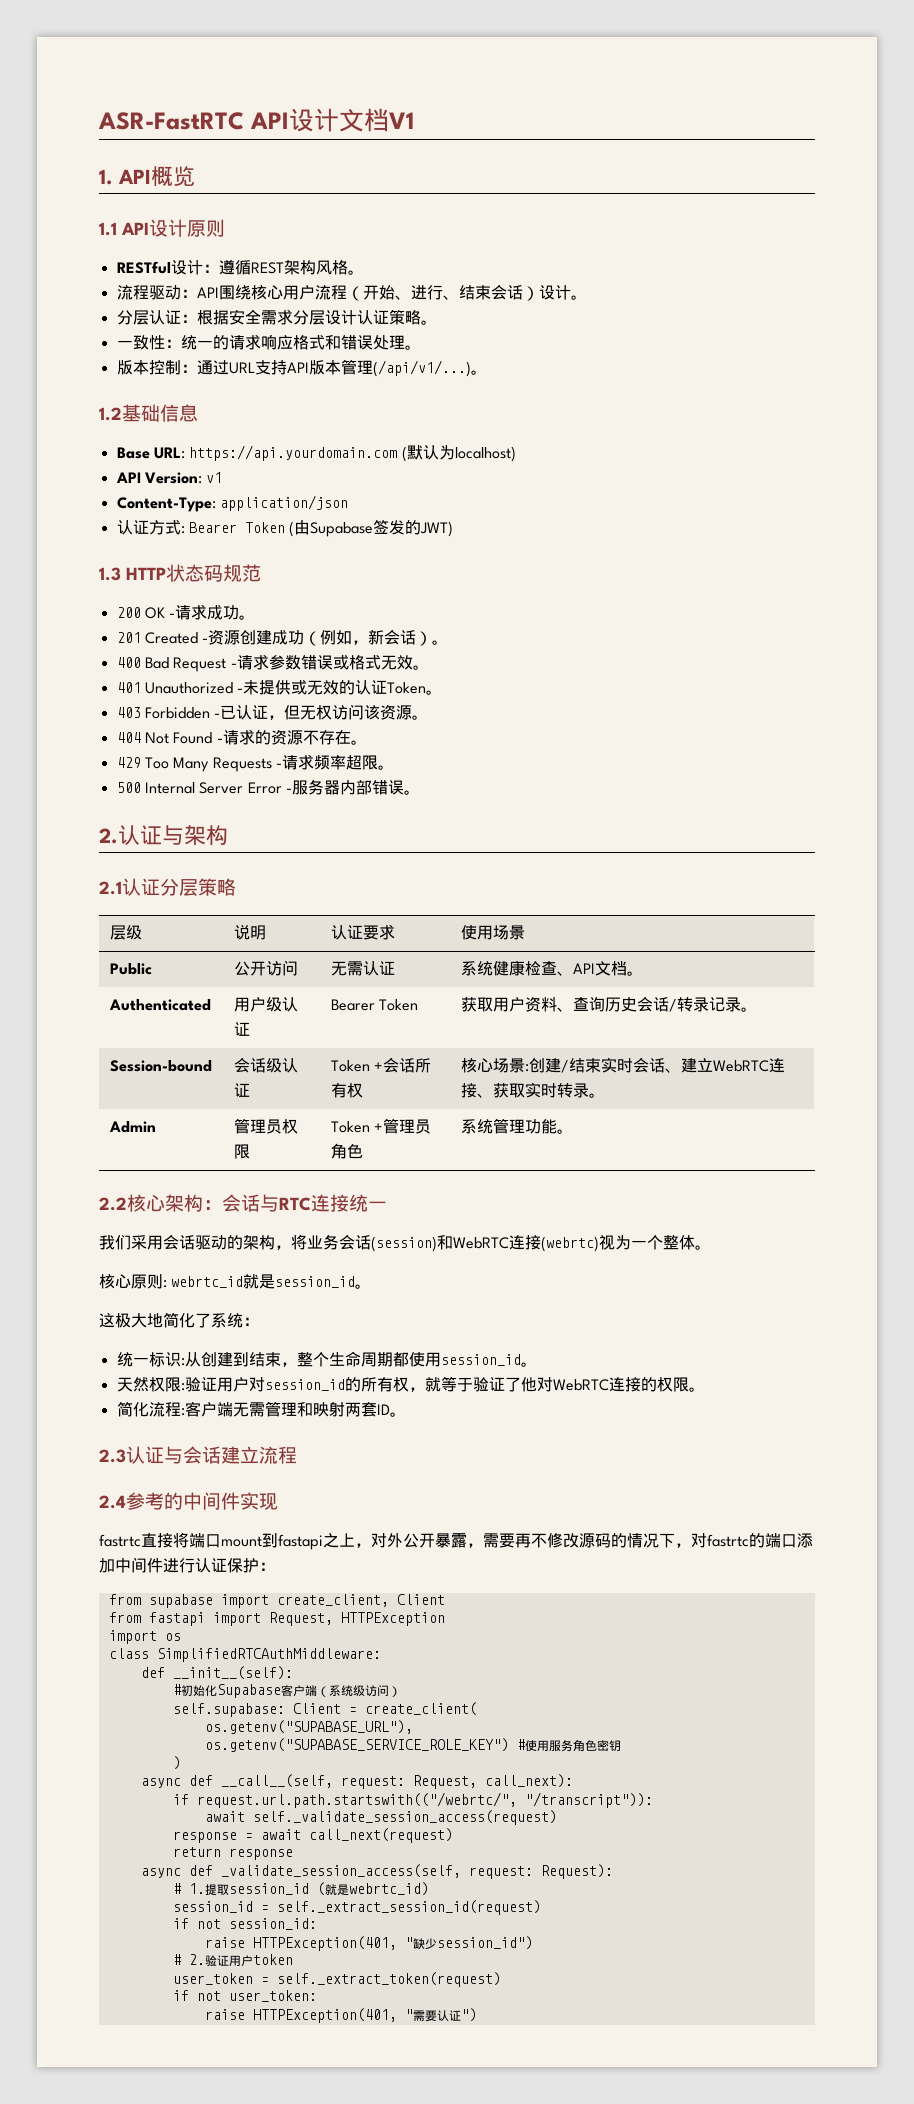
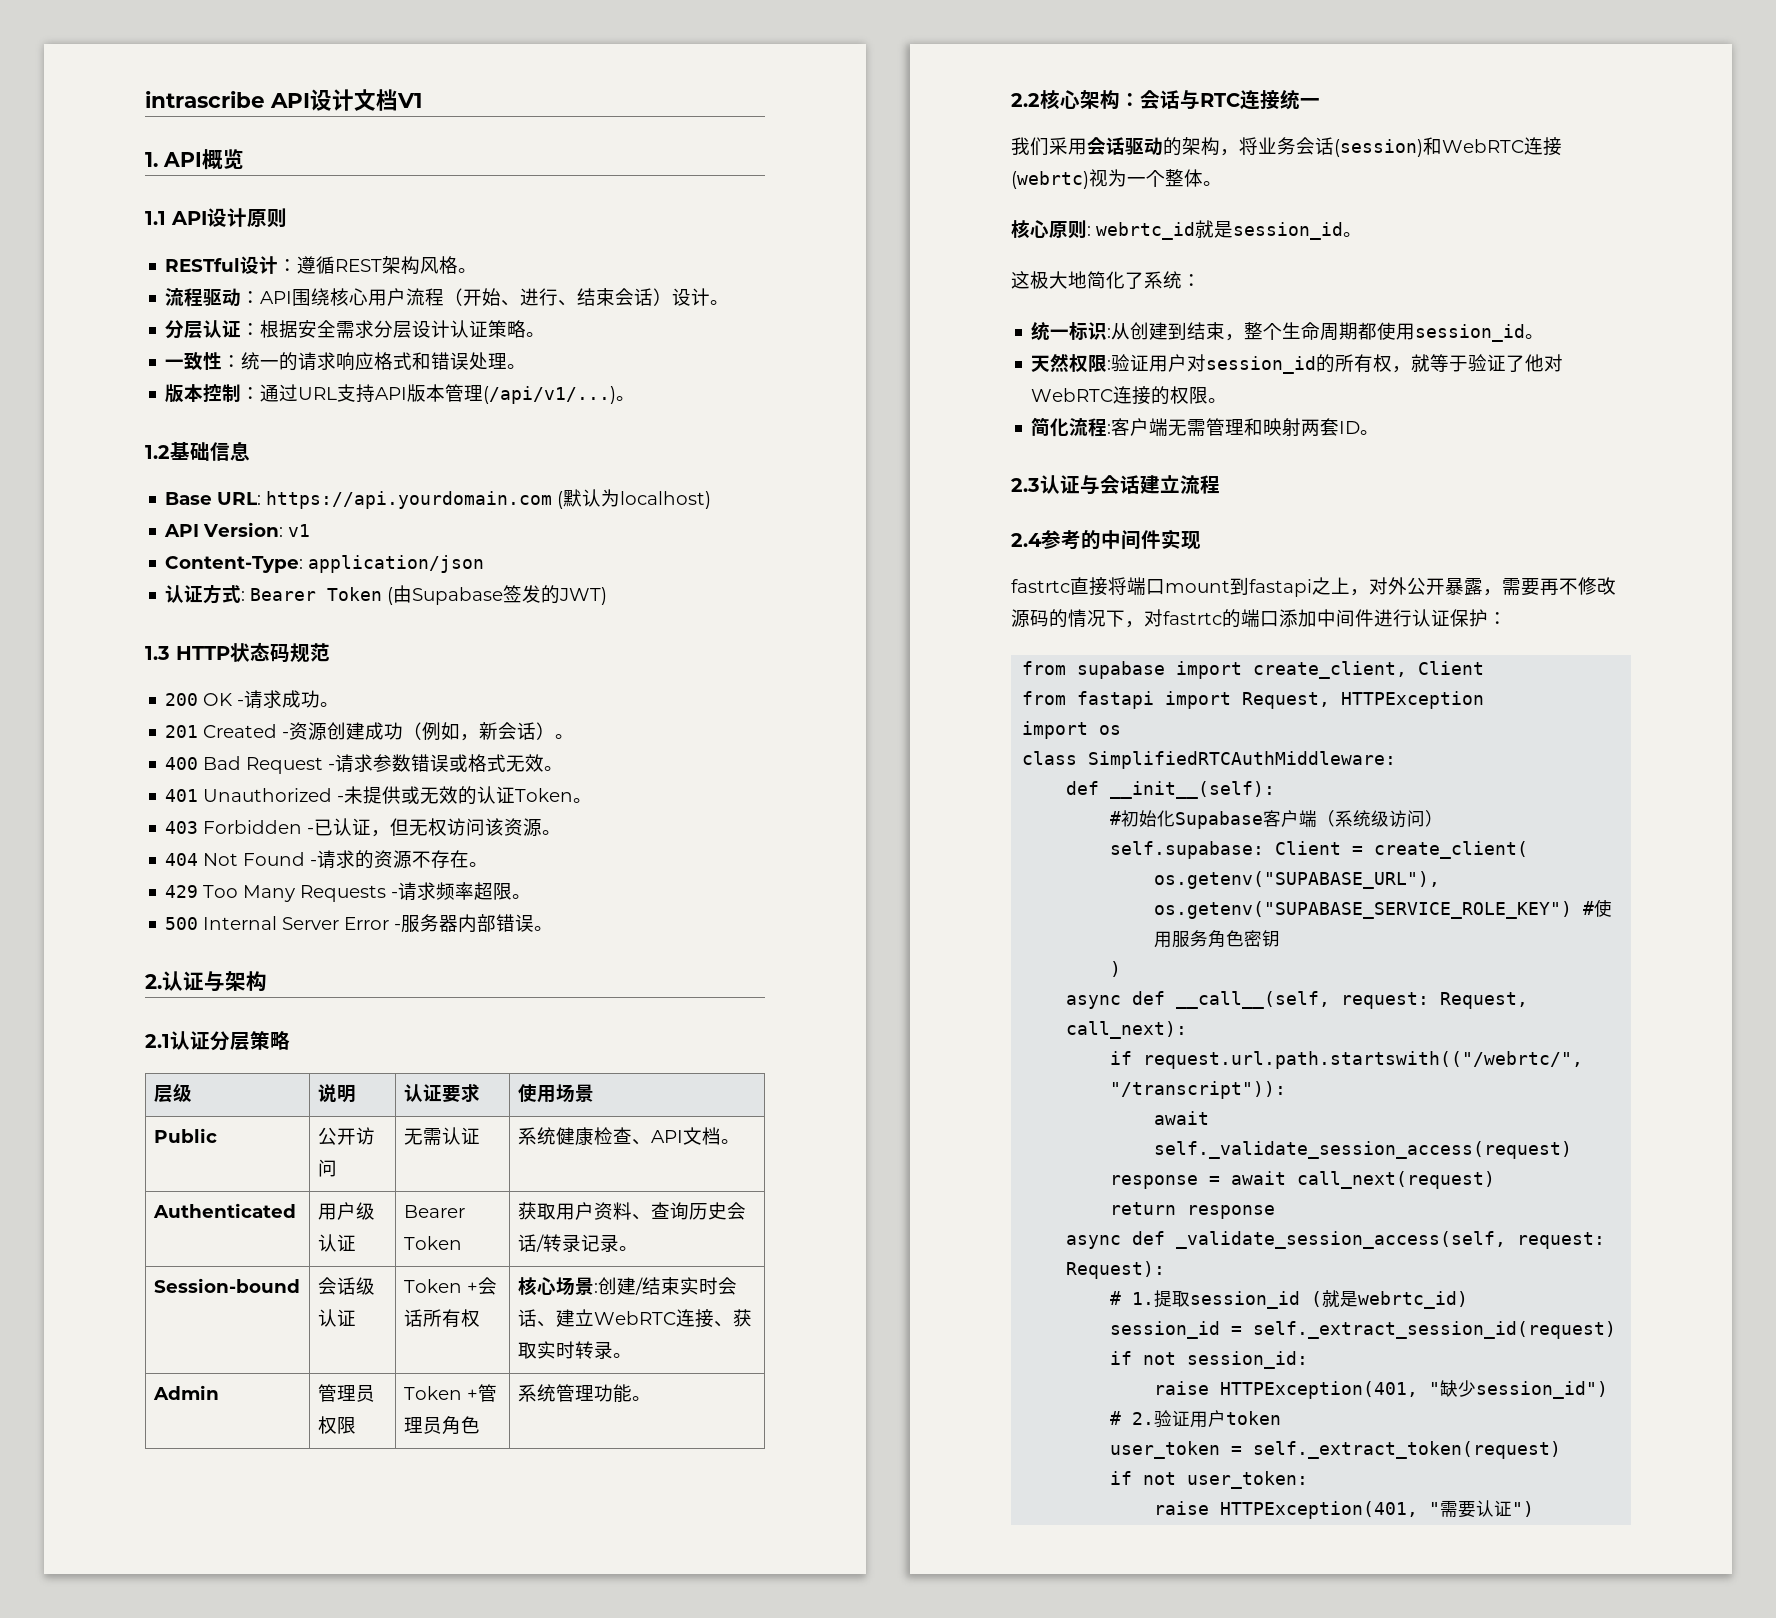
- ASR-FastRTC API设计文档V1
+ intrascribe API设计文档V1

